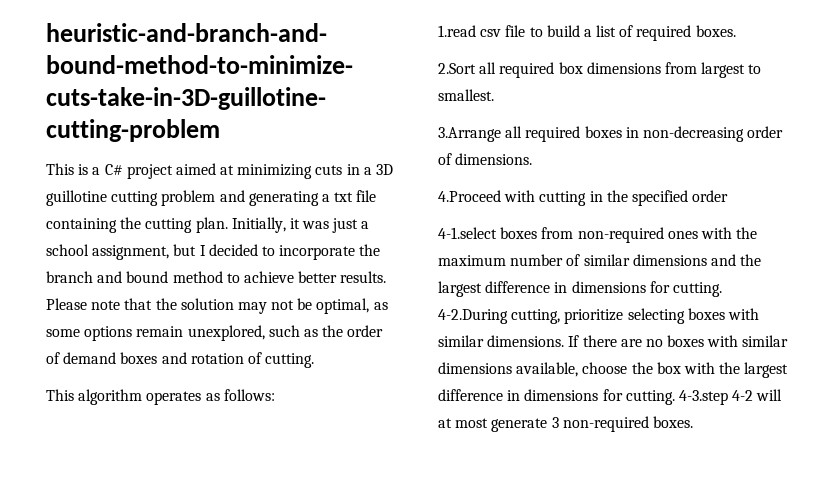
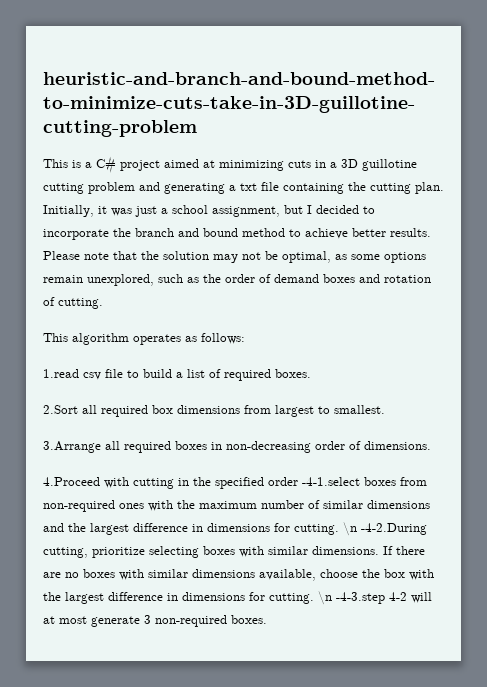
- 4.Proceed with cutting in the specified order
- 4-1.select boxes from non-required ones with the maximum number of similar dimensions and the largest difference in dimensions for cutting.
+ 4.Proceed with cutting in the specified order -4-1.select boxes from non-required ones with the maximum number of similar dimensions and the largest difference in dimensions for cutting.
- 4-2.During cutting, prioritize selecting boxes with similar dimensions.
+ \n -4-2.During cutting, prioritize selecting boxes with similar dimensions.
- 4-3.step 4-2 will at most generate 3 non-required boxes.
+ \n -4-3.step 4-2 will at most generate 3 non-required boxes.

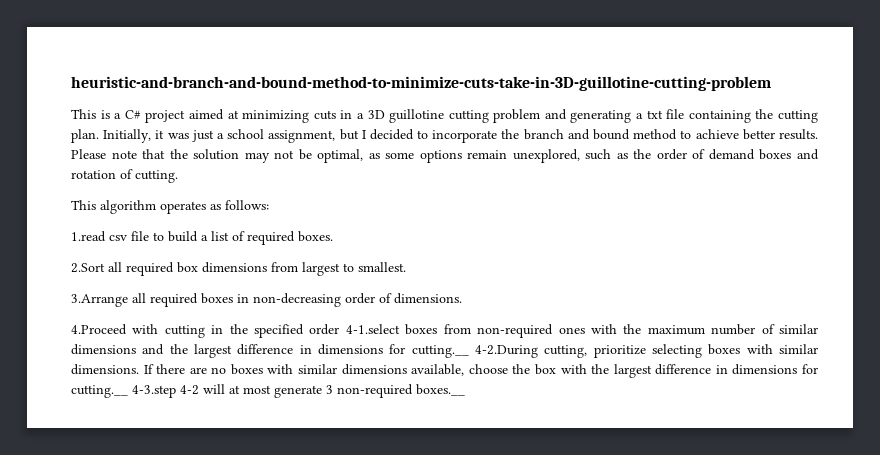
- 4.Proceed with cutting in the specified order -4-1.select boxes from non-required ones with the maximum number of similar dimensions and the largest difference in dimensions for cutting. \n -4-2.During cutting, prioritize selecting boxes with similar dimensions.
+ 4.Proceed with cutting in the specified order 4-1.select boxes from non-required ones with the maximum number of similar dimensions and the largest difference in dimensions for cutting.__ 4-2.During cutting, prioritize selecting boxes with similar dimensions.
- If there are no boxes with similar dimensions available, choose the box with the largest difference in dimensions for cutting. \n -4-3.step 4-2 will at most generate 3 non-required boxes.
+ If there are no boxes with similar dimensions available, choose the box with the largest difference in dimensions for cutting.__ 4-3.step 4-2 will at most generate 3 non-required boxes.__

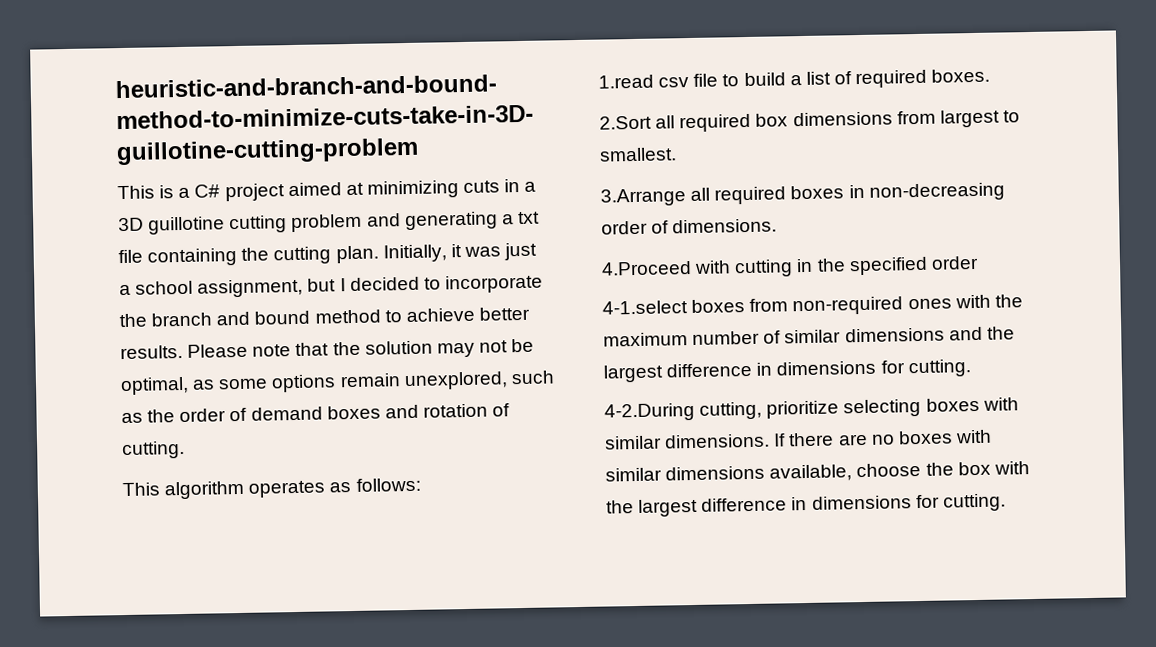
- 4.Proceed with cutting in the specified order 4-1.select boxes from non-required ones with the maximum number of similar dimensions and the largest difference in dimensions for cutting.__ 4-2.During cutting, prioritize selecting boxes with similar dimensions.
+ 4.Proceed with cutting in the specified order
+ 4-1.select boxes from non-required ones with the maximum number of similar dimensions and the largest difference in dimensions for cutting.
+ 4-2.During cutting, prioritize selecting boxes with similar dimensions.
- If there are no boxes with similar dimensions available, choose the box with the largest difference in dimensions for cutting.__ 4-3.step 4-2 will at most generate 3 non-required boxes.__
+ If there are no boxes with similar dimensions available, choose the box with the largest difference in dimensions for cutting.

